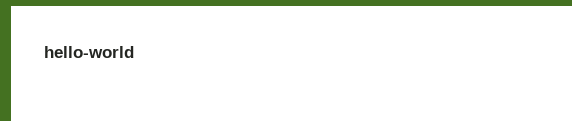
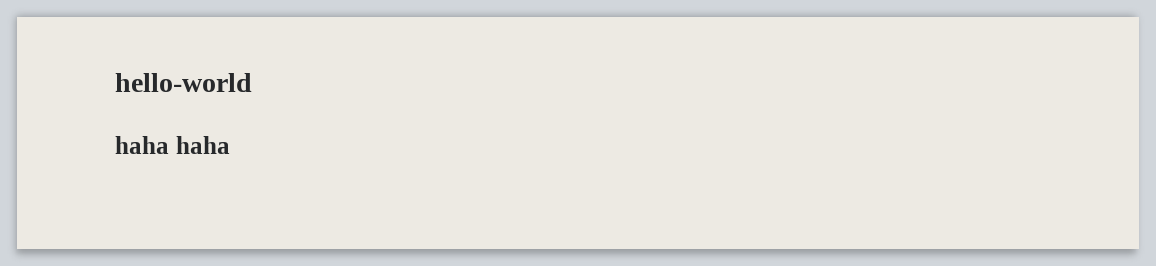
+ haha haha

